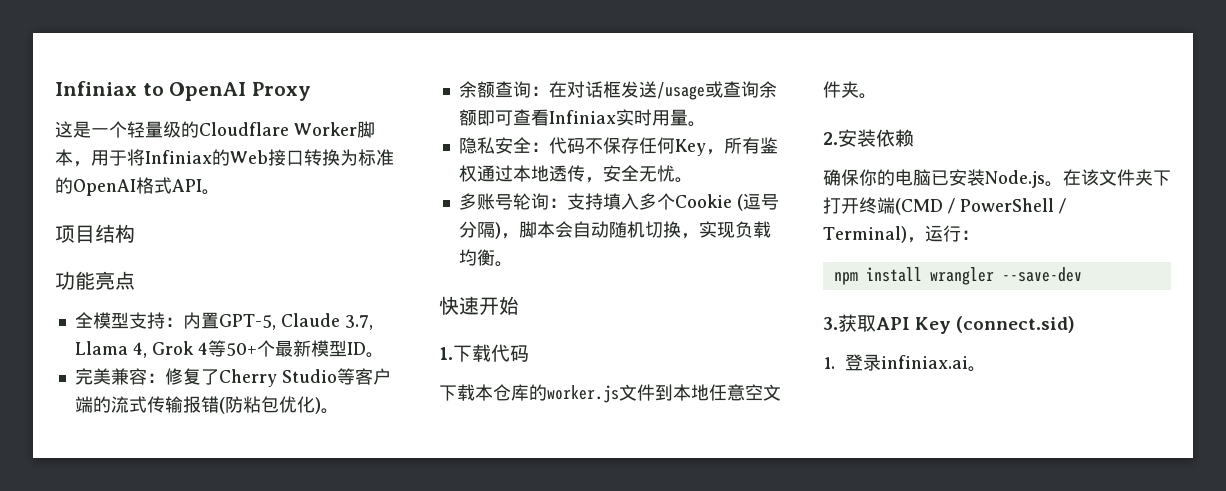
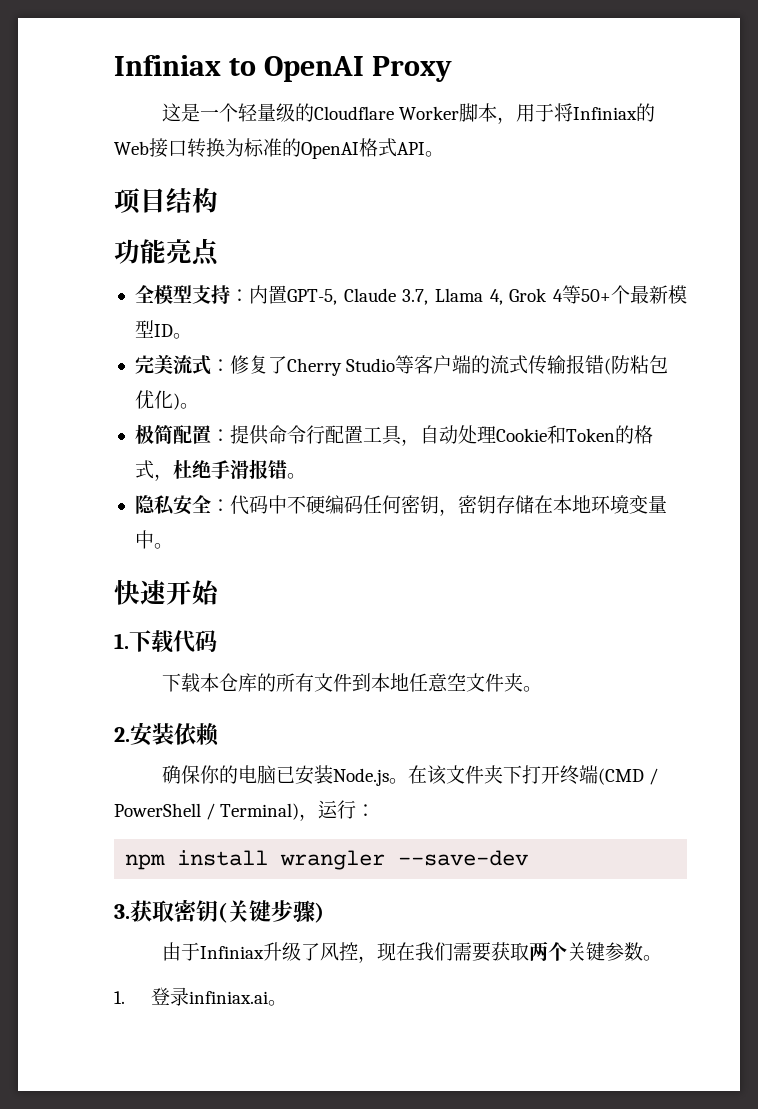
- 完美兼容：修复了Cherry Studio等客户端的流式传输报错(防粘包优化)。
+ 完美流式：修复了Cherry Studio等客户端的流式传输报错(防粘包优化)。
- 余额查询：在对话框发送/usage或查询余额即可查看Infiniax实时用量。
- 隐私安全：代码不保存任何Key，所有鉴权通过本地透传，安全无忧。
- 多账号轮询：支持填入多个Cookie (逗号分隔)，脚本会自动随机切换，实现负载均衡。
+ 极简配置：提供命令行配置工具，自动处理Cookie和Token的格式，杜绝手滑报错。
+ 隐私安全：代码中不硬编码任何密钥，密钥存储在本地环境变量中。
- 下载本仓库的worker.js文件到本地任意空文件夹。
+ 下载本仓库的所有文件到本地任意空文件夹。
- 3.获取API Key (connect.sid)
+ 3.获取密钥(关键步骤)
+ 由于Infiniax升级了风控，现在我们需要获取两个关键参数。

